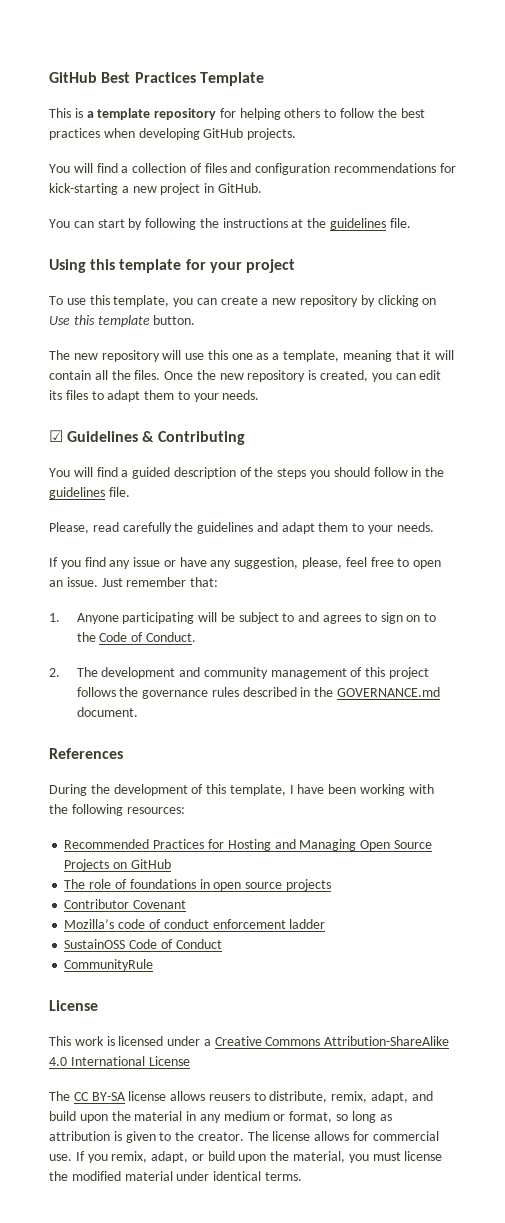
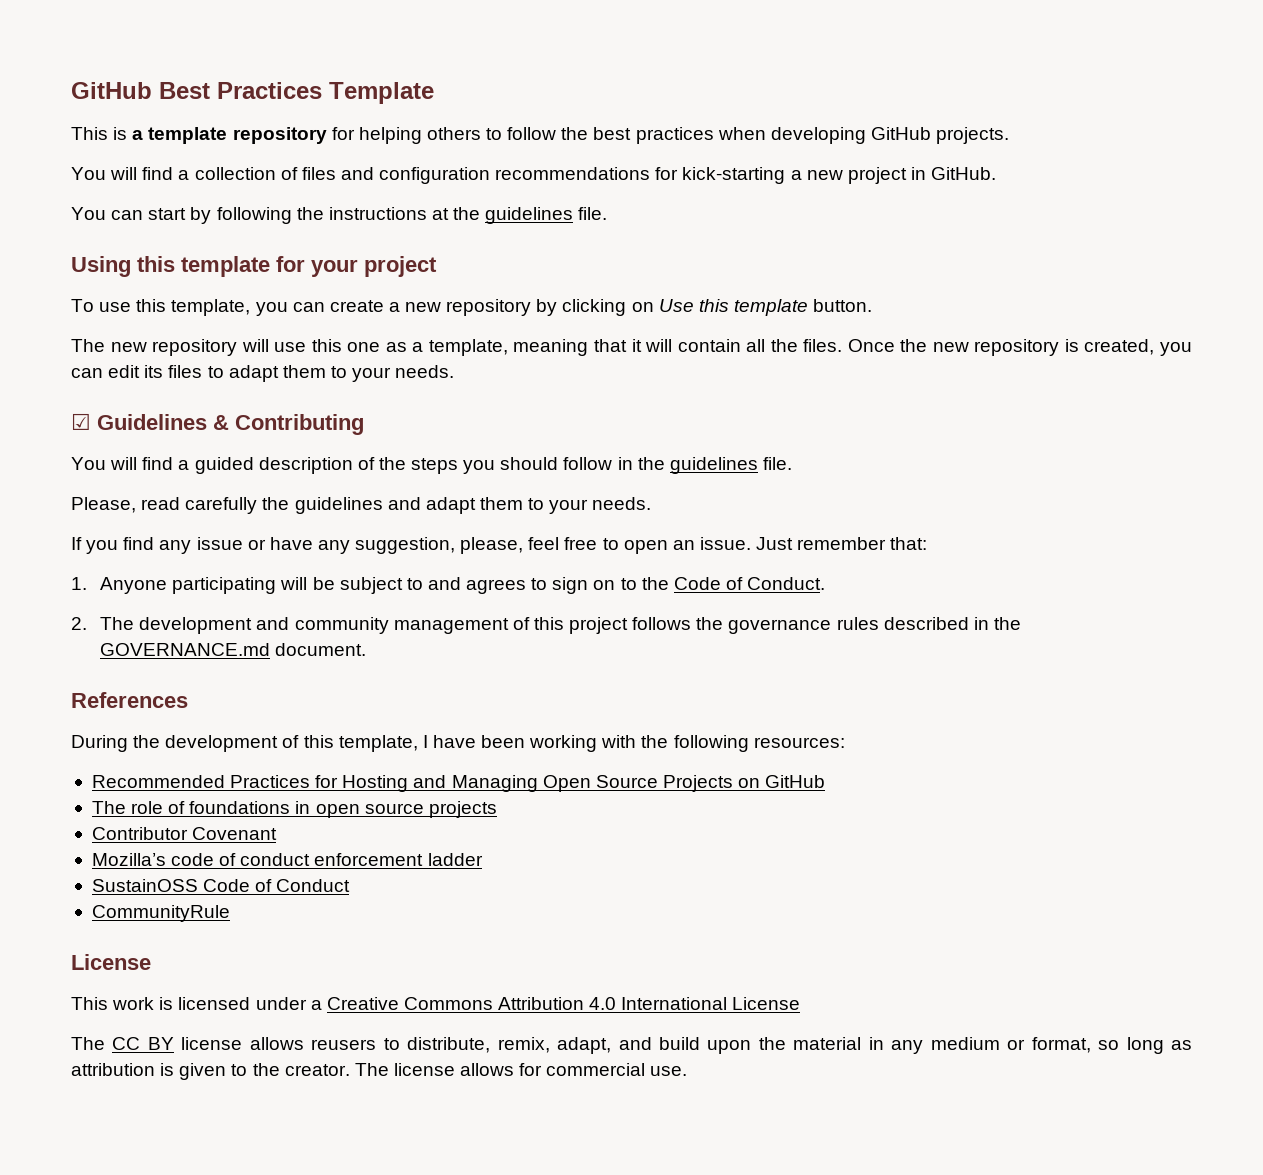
- This work is licensed under a Creative Commons Attribution-ShareAlike 4.0 International License
+ This work is licensed under a Creative Commons Attribution 4.0 International License
- The CC BY-SA license allows reusers to distribute, remix, adapt, and build upon the material in any medium or format, so long as attribution is given to the creator.
+ The CC BY license allows reusers to distribute, remix, adapt, and build upon the material in any medium or format, so long as attribution is given to the creator.
- If you remix, adapt, or build upon the material, you must license the modified material under identical terms.

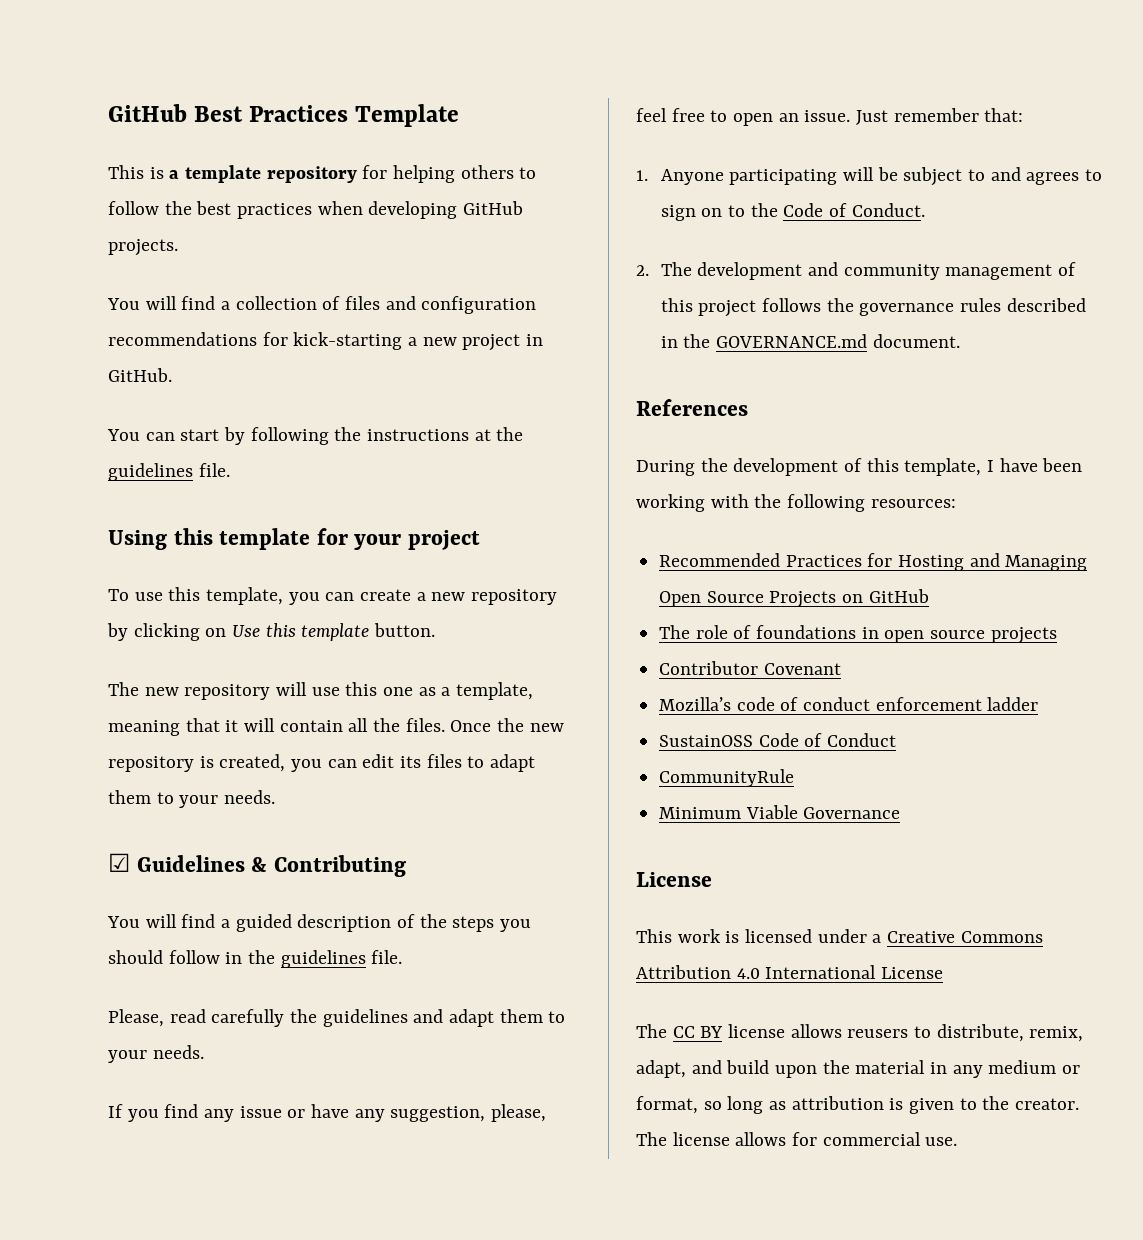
+ Minimum Viable Governance

